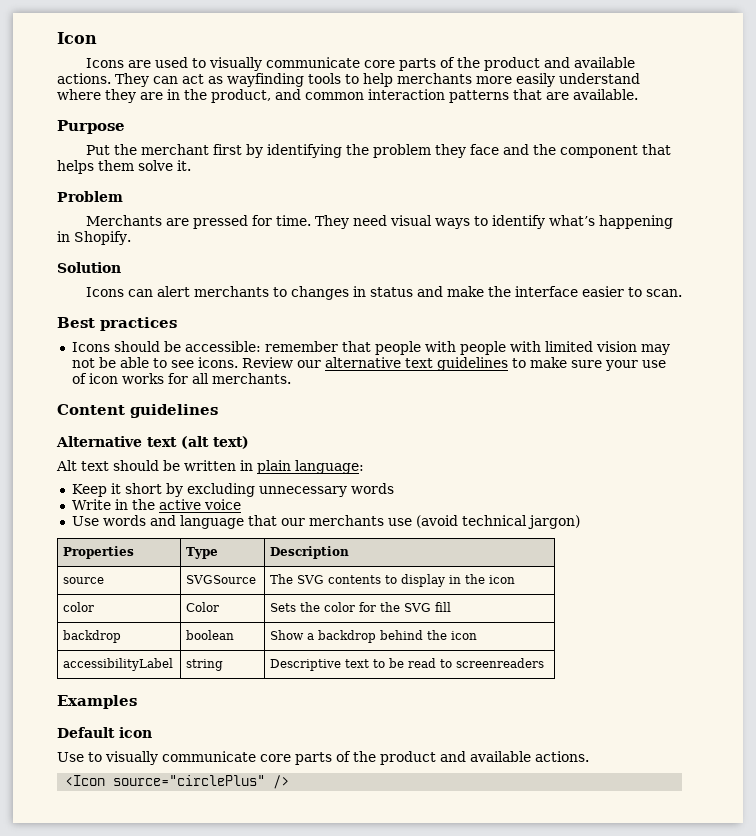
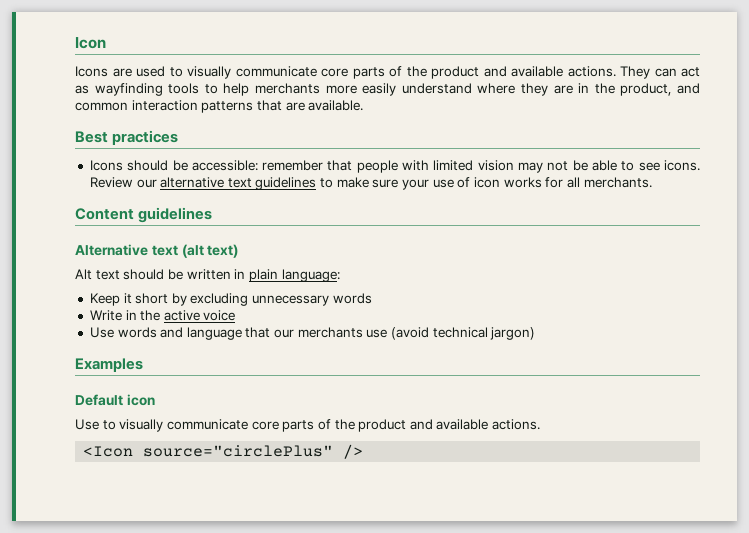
- Purpose
- Put the merchant first by identifying the problem they face and the component that helps them solve it.
- Problem
- Merchants are pressed for time. They need visual ways to identify what’s happening in Shopify.
- Solution
- Icons can alert merchants to changes in status and make the interface easier to scan.
- Icons should be accessible: remember that people with people with limited vision may not be able to see icons.
+ Icons should be accessible: remember that people with limited vision may not be able to see icons.
- Properties | Type | Description
- source | SVGSource | The SVG contents to display in the icon
- color | Color | Sets the color for the SVG fill
- backdrop | boolean | Show a backdrop behind the icon
- accessibilityLabel | string | Descriptive text to be read to screenreaders

